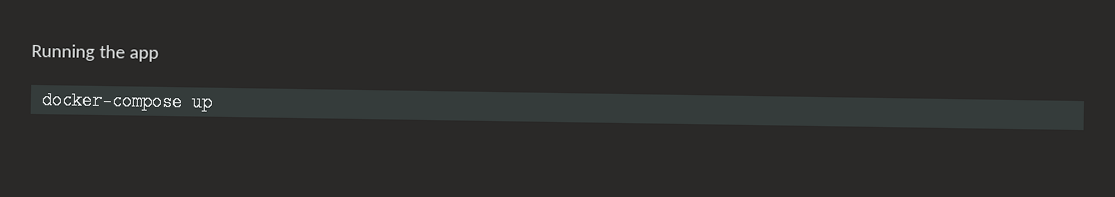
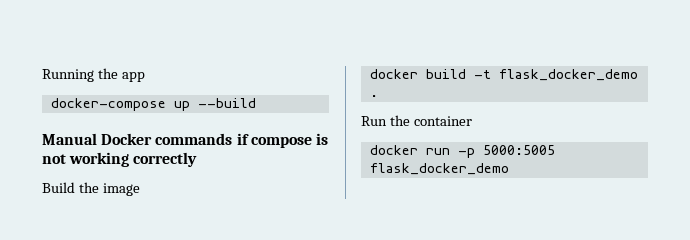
- docker-compose up
+ docker-compose up --build
+ Manual Docker commands if compose is not working correctly
+ Build the image
+ docker build -t flask_docker_demo .
+ Run the container
+ docker run -p 5000:5005 flask_docker_demo

